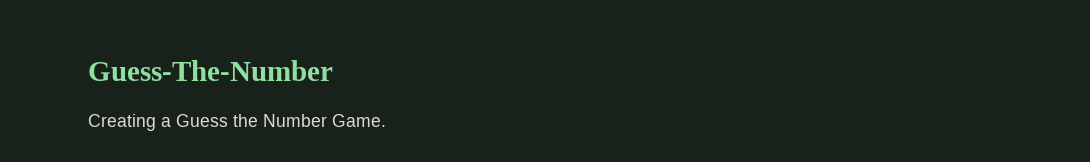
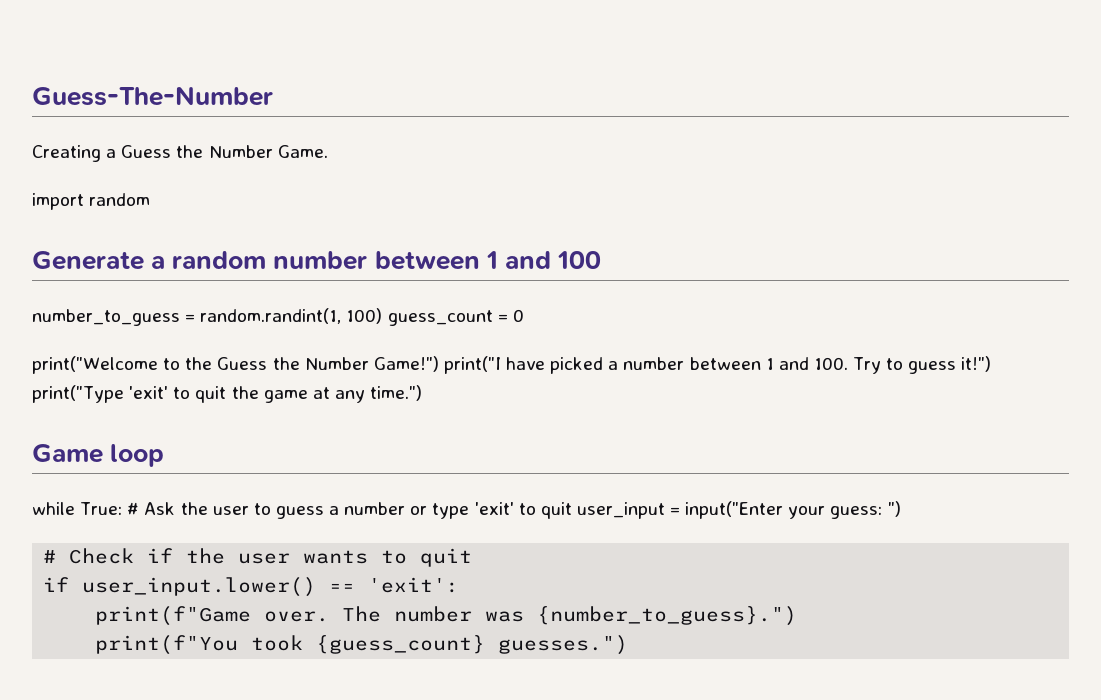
+ import random
+ Generate a random number between 1 and 100
+ number_to_guess = random.randint(1, 100) guess_count = 0
+ print("Welcome to the Guess the Number Game!") print("I have picked a number between 1 and 100. Try to guess it!") print("Type 'exit' to quit the game at any time.")
+ Game loop
+ while True: # Ask the user to guess a number or type 'exit' to quit user_input = input("Enter your guess: ")
+ # Check if the user wants to quit
+ if user_input.lower() == 'exit':
+ print(f"Game over. The number was {number_to_guess}.")
+ print(f"You took {guess_count} guesses.")

